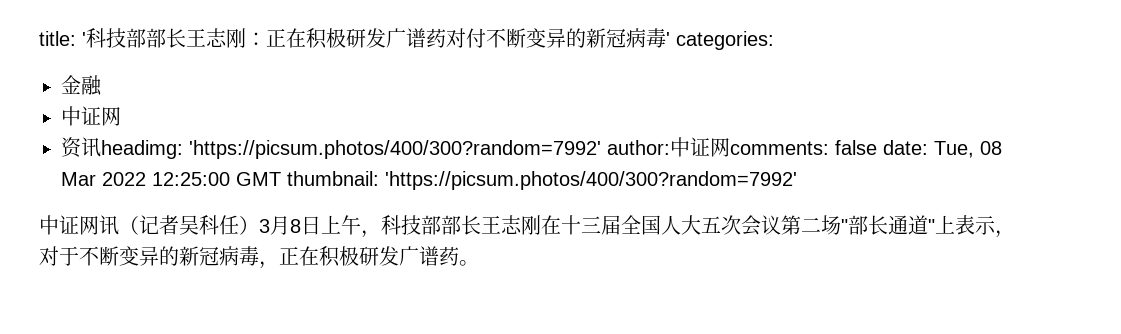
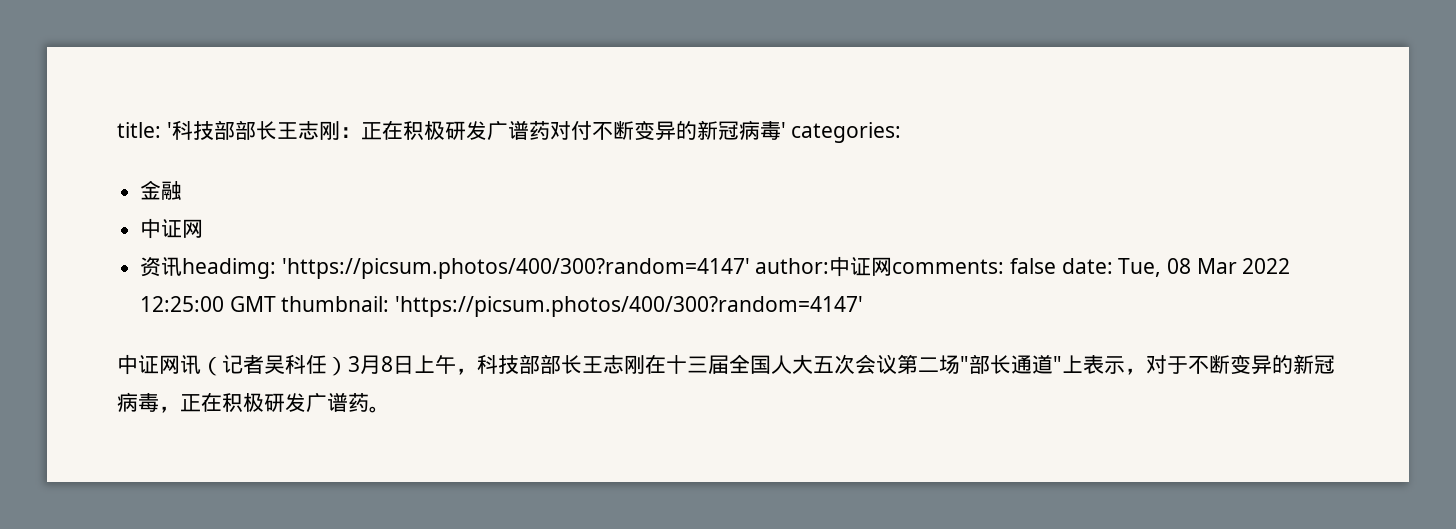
- 资讯headimg: 'https://picsum.photos/400/300?random=7992' author:中证网comments: false date: Tue, 08 Mar 2022 12:25:00 GMT thumbnail: 'https://picsum.photos/400/300?random=7992'
+ 资讯headimg: 'https://picsum.photos/400/300?random=4147' author:中证网comments: false date: Tue, 08 Mar 2022 12:25:00 GMT thumbnail: 'https://picsum.photos/400/300?random=4147'

